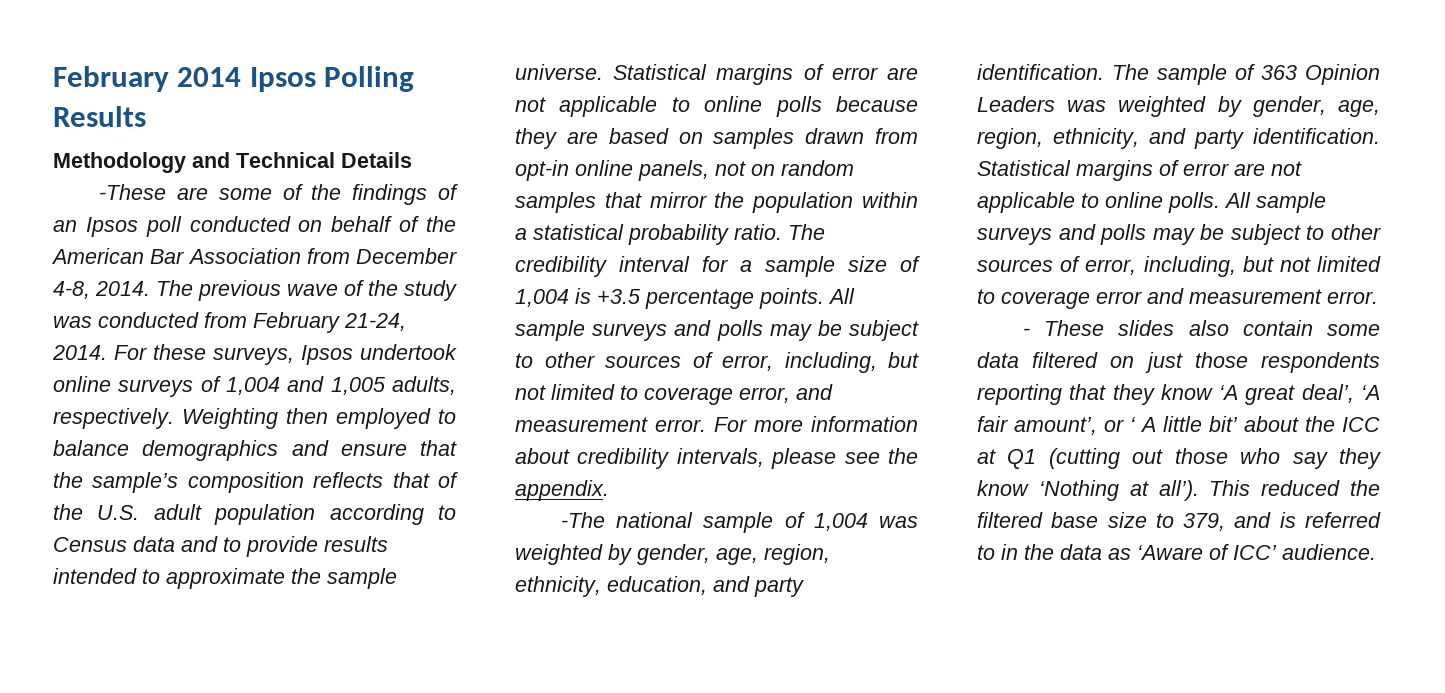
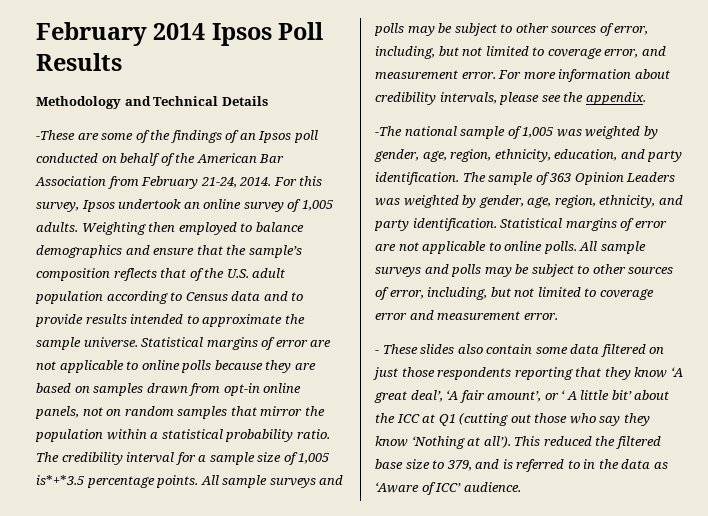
- February 2014 Ipsos Polling Results
+ February 2014 Ipsos Poll Results
- -These are some of the findings of an Ipsos poll conducted on behalf of the American Bar Association from December 4-8, 2014. The previous wave of the study was conducted from February 21-24, 2014. For these surveys, Ipsos undertook online surveys of 1,004 and 1,005 adults, respectively.
+ -These are some of the findings of an Ipsos poll conducted on behalf of the American Bar Association from February 21-24, 2014. For this survey, Ipsos undertook an online survey of 1,005 adults.
- The credibility interval for a sample size of 1,004 is +3.5 percentage points.
+ The credibility interval for a sample size of 1,005 is*+*3.5 percentage points.
- -The national sample of 1,004 was weighted by gender, age, region, ethnicity, education, and party identification.
+ -The national sample of 1,005 was weighted by gender, age, region, ethnicity, education, and party identification.

